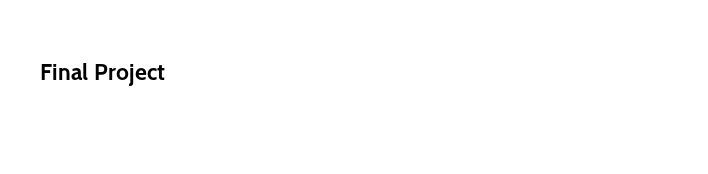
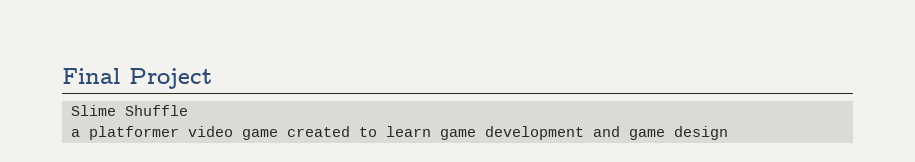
+ Slime Shuffle
+ a platformer video game created to learn game development and game design

